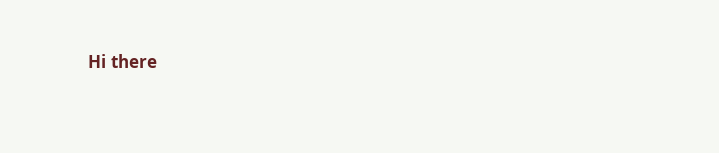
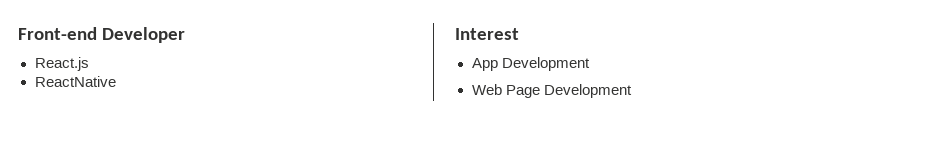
- Hi there
+ Front-end Developer
+ React.js
+ ReactNative
+ Interest
+ App Development
+ Web Page Development

